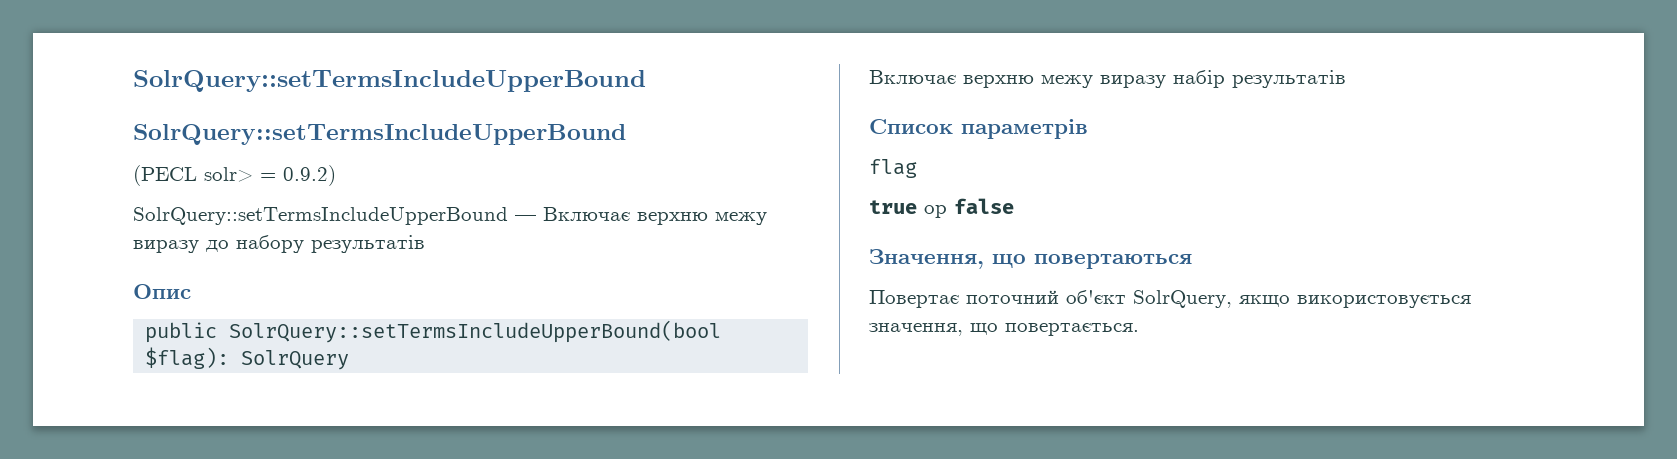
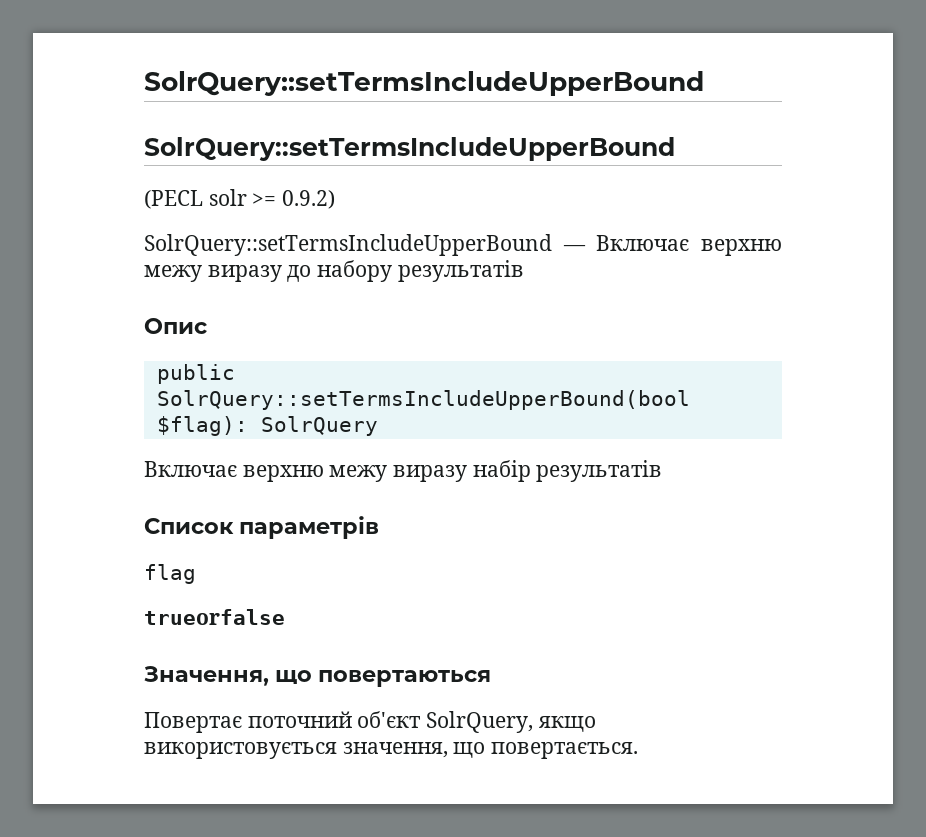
- (PECL solr> = 0.9.2)
+ (PECL solr >= 0.9.2)
- true ор false
+ trueorfalse

